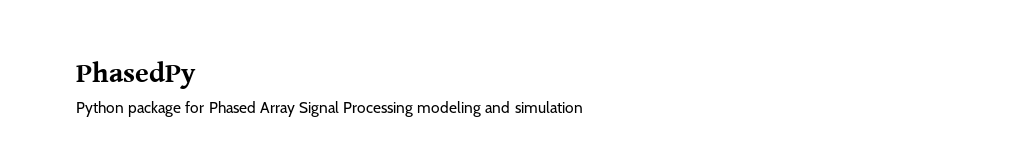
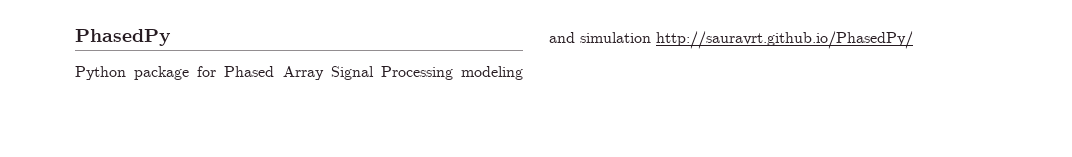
- Python package for Phased Array Signal Processing modeling and simulation
+ Python package for Phased Array Signal Processing modeling and simulation http://sauravrt.github.io/PhasedPy/

